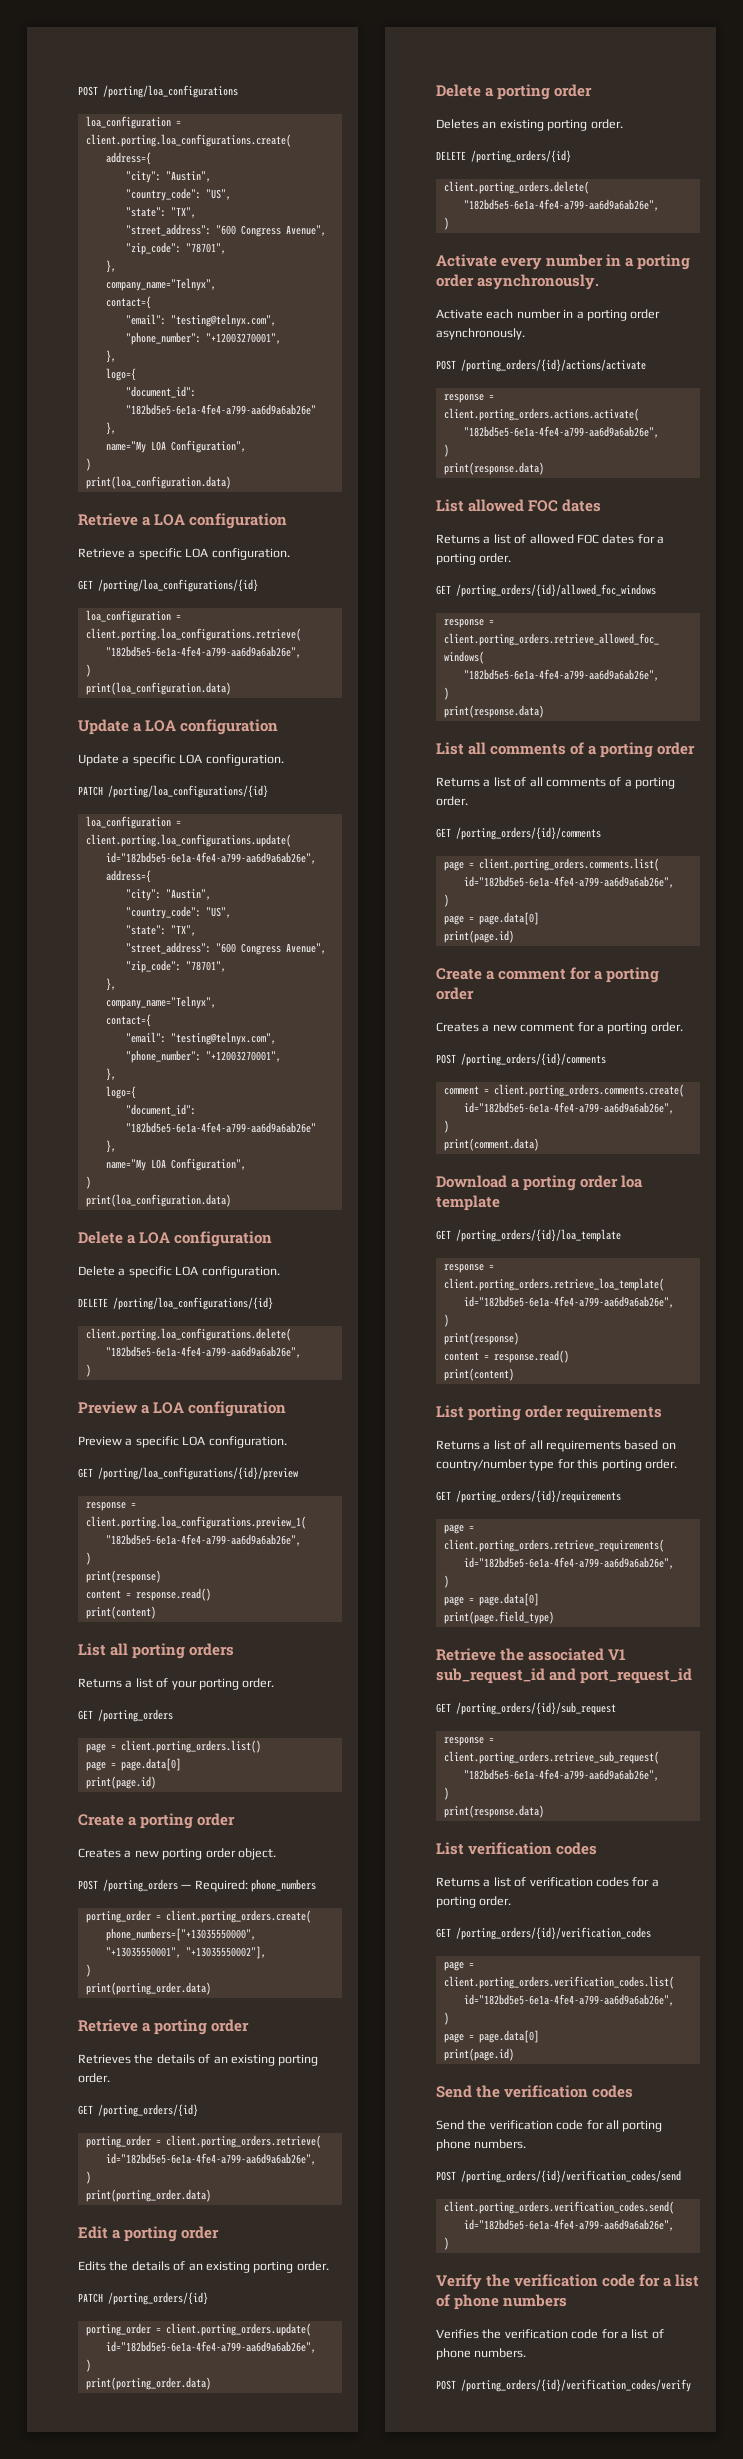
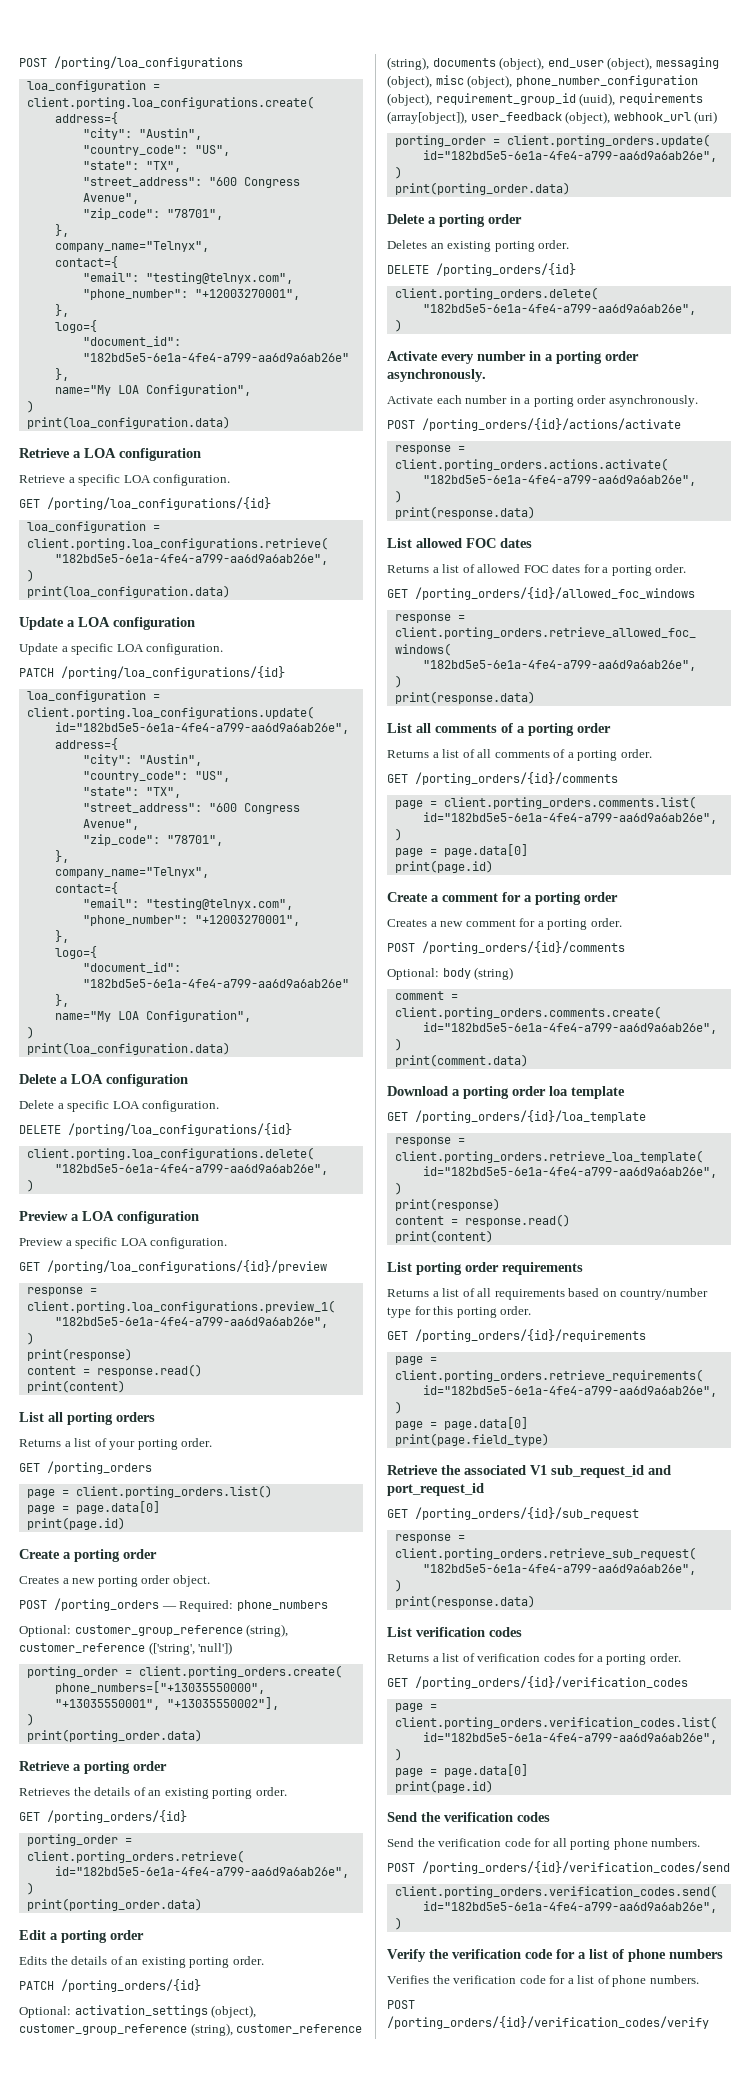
+ Optional: customer_group_reference (string), customer_reference (['string', 'null'])
+ Optional: activation_settings (object), customer_group_reference (string), customer_reference (string), documents (object), end_user (object), messaging (object), misc (object), phone_number_configuration (object), requirement_group_id (uuid), requirements (array[object]), user_feedback (object), webhook_url (uri)
+ Optional: body (string)

